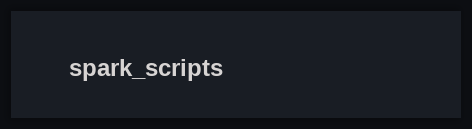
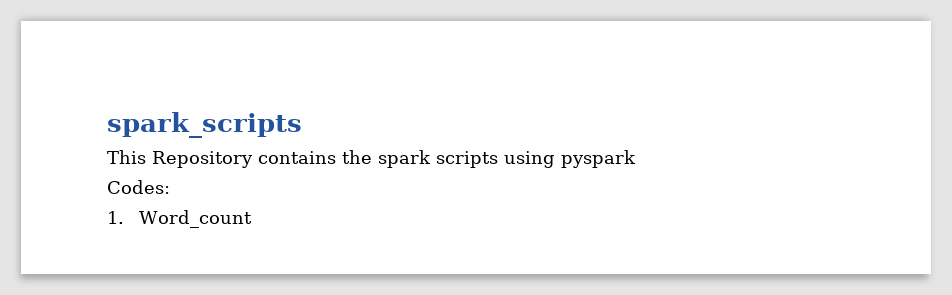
+ This Repository contains the spark scripts using pyspark
+ Codes:
+ 1. Word_count

